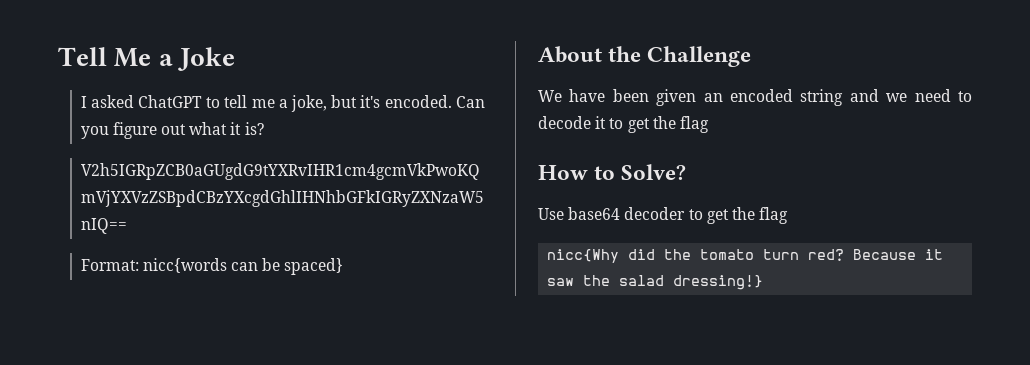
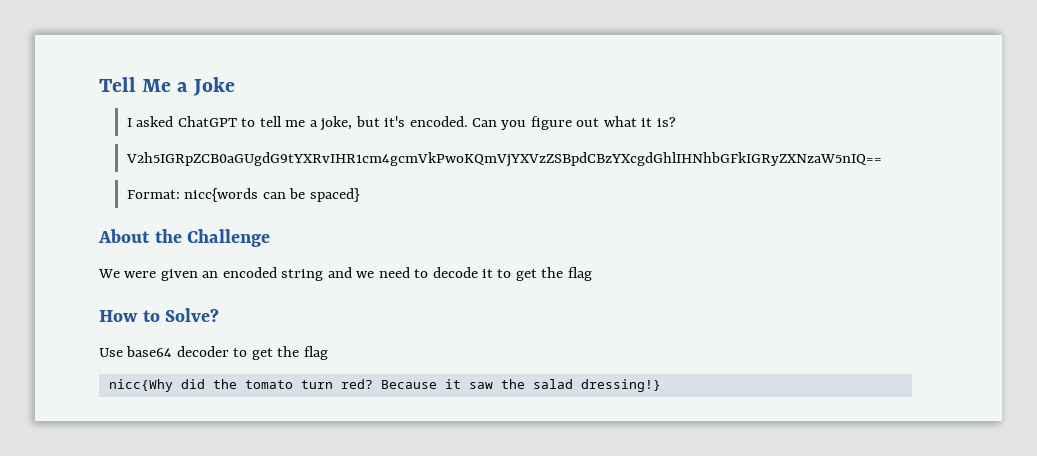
- We have been given an encoded string and we need to decode it to get the flag
+ We were given an encoded string and we need to decode it to get the flag

